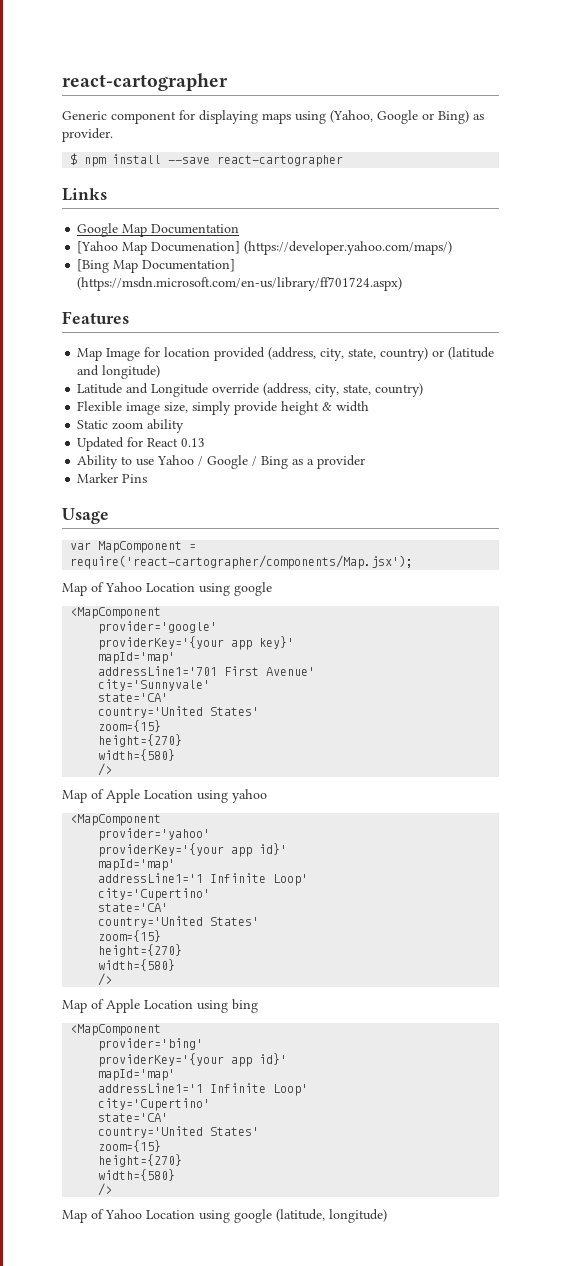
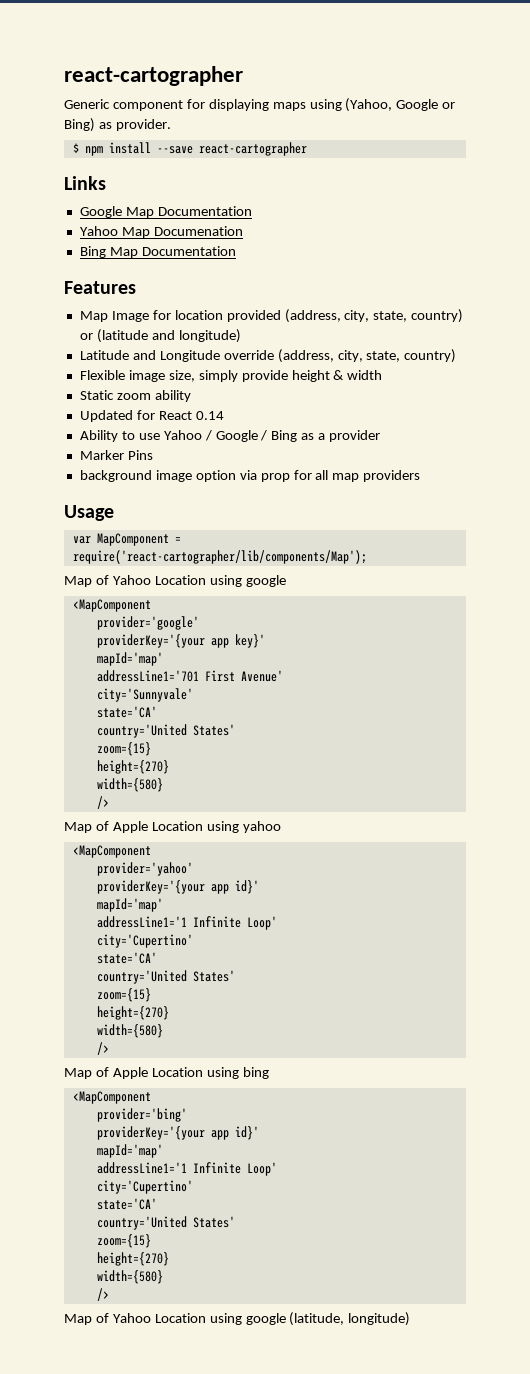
- [Yahoo Map Documenation] (https://developer.yahoo.com/maps/)
- [Bing Map Documentation] (https://msdn.microsoft.com/en-us/library/ff701724.aspx)
+ Yahoo Map Documenation
+ Bing Map Documentation
- Updated for React 0.13
+ Updated for React 0.14
+ background image option via prop for all map providers
- var MapComponent = require('react-cartographer/components/Map.jsx');
+ var MapComponent = require('react-cartographer/lib/components/Map');

